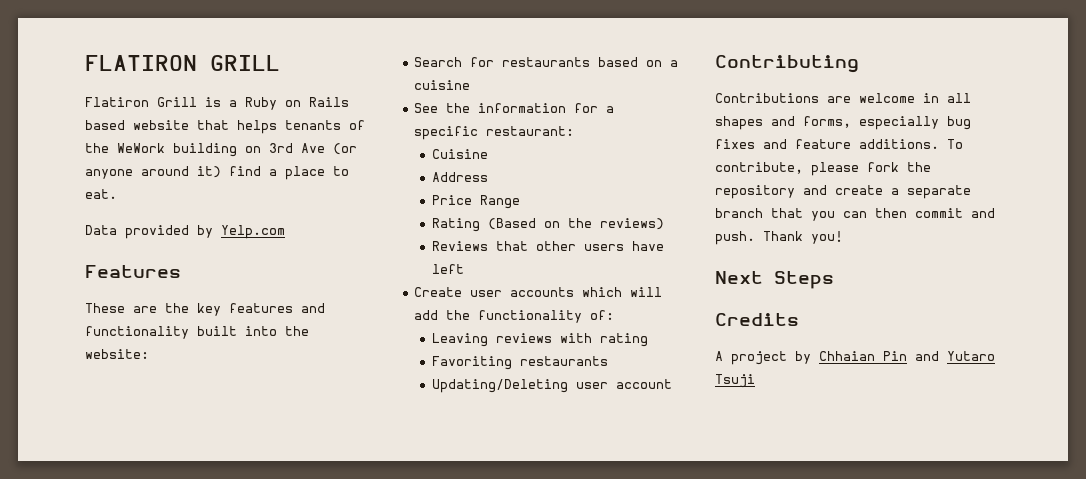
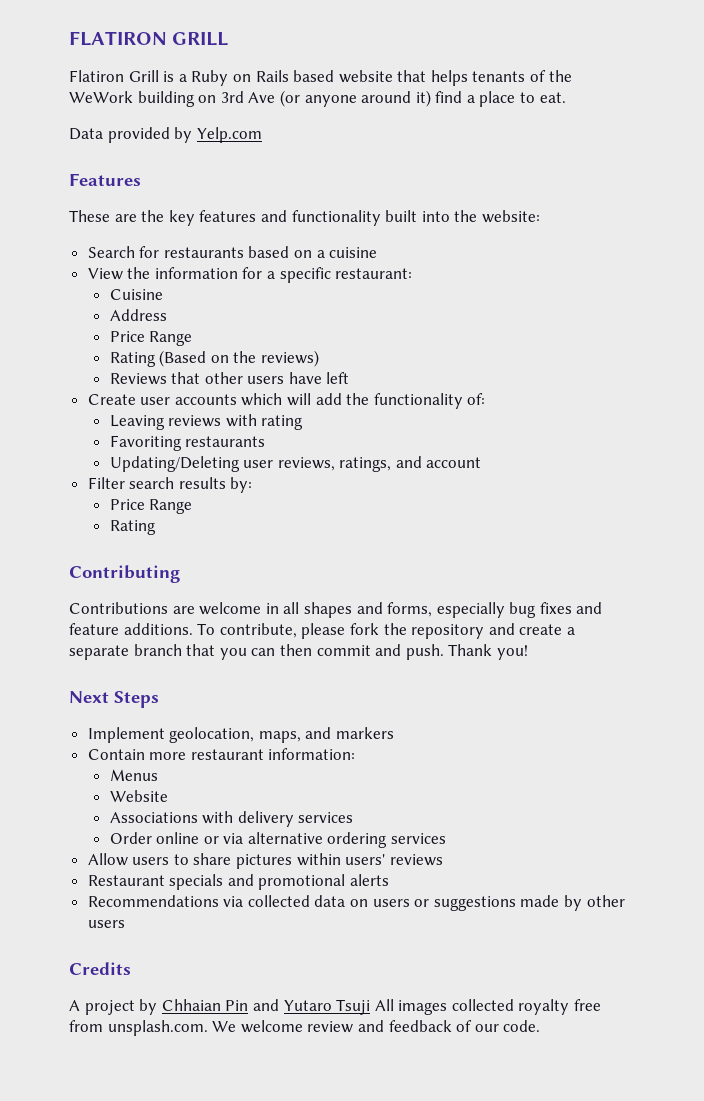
- See the information for a specific restaurant:
+ View the information for a specific restaurant:
- Updating/Deleting user account
+ Updating/Deleting user reviews, ratings, and account
+ Filter search results by:
+ Price Range
+ Rating
+ Implement geolocation, maps, and markers
+ Contain more restaurant information:
+ Menus
+ Website
+ Associations with delivery services
+ Order online or via alternative ordering services
+ Allow users to share pictures within users' reviews
+ Restaurant specials and promotional alerts
+ Recommendations via collected data on users or suggestions made by other users
- A project by Chhaian Pin and Yutaro Tsuji
+ A project by Chhaian Pin and Yutaro Tsuji All images collected royalty free from unsplash.com. We welcome review and feedback of our code.

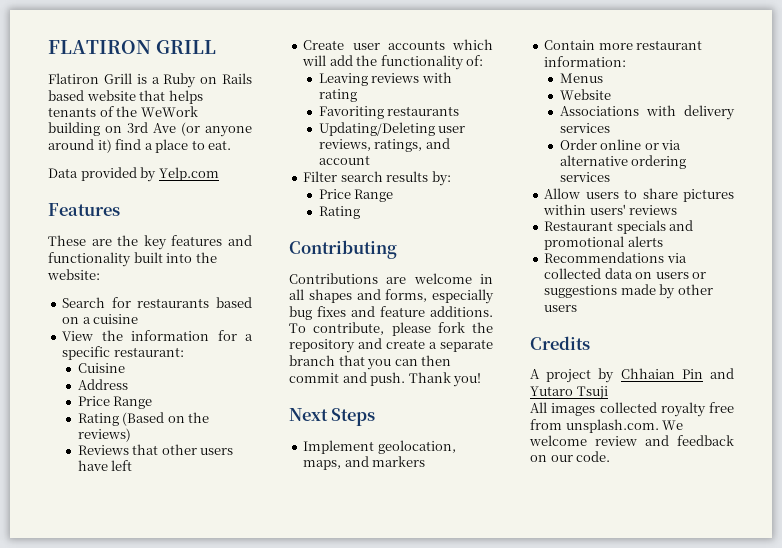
- A project by Chhaian Pin and Yutaro Tsuji All images collected royalty free from unsplash.com. We welcome review and feedback of our code.
+ A project by Chhaian Pin and Yutaro Tsuji
+ All images collected royalty free from unsplash.com. We welcome review and feedback on our code.

